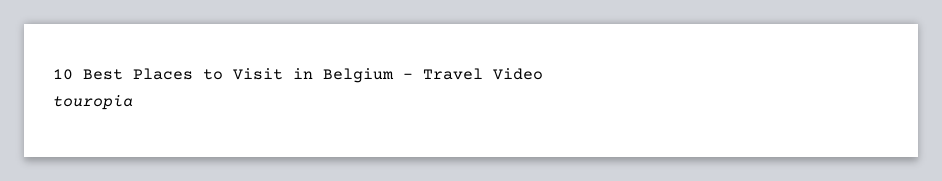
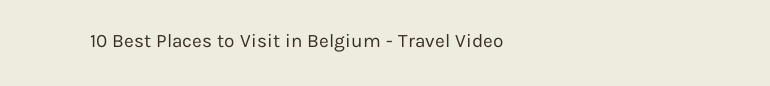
- touropia

